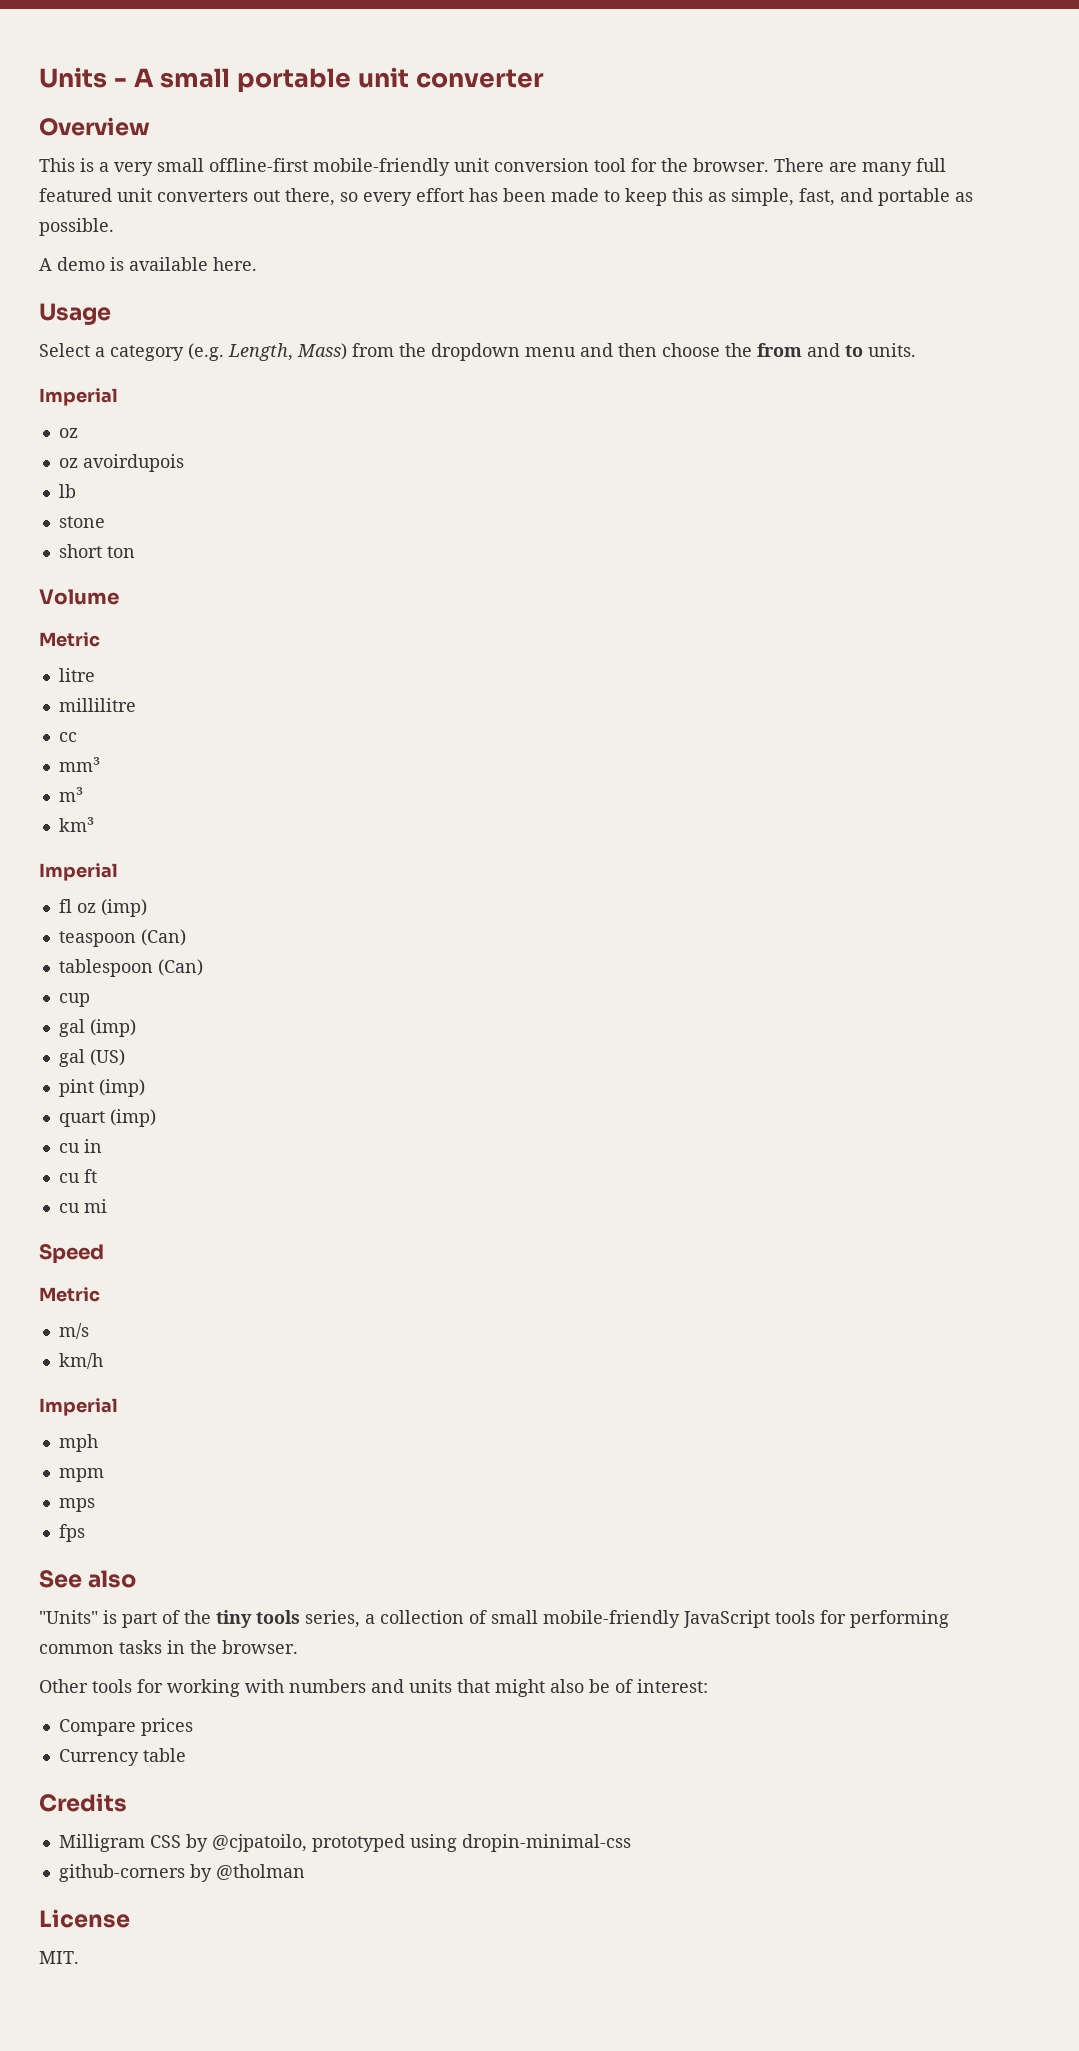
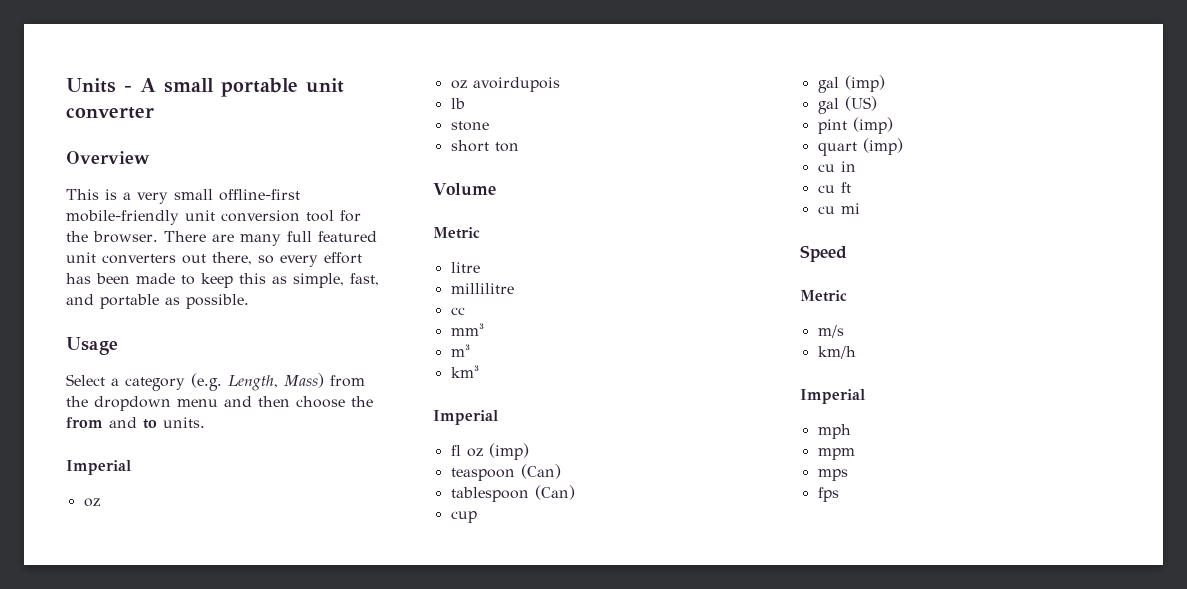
- A demo is available here.
- See also
- "Units" is part of the tiny tools series, a collection of small mobile-friendly JavaScript tools for performing common tasks in the browser.
- Other tools for working with numbers and units that might also be of interest:
- Compare prices
- Currency table
- Credits
- Milligram CSS by @cjpatoilo, prototyped using dropin-minimal-css
- github-corners by @tholman
- License
- MIT.

